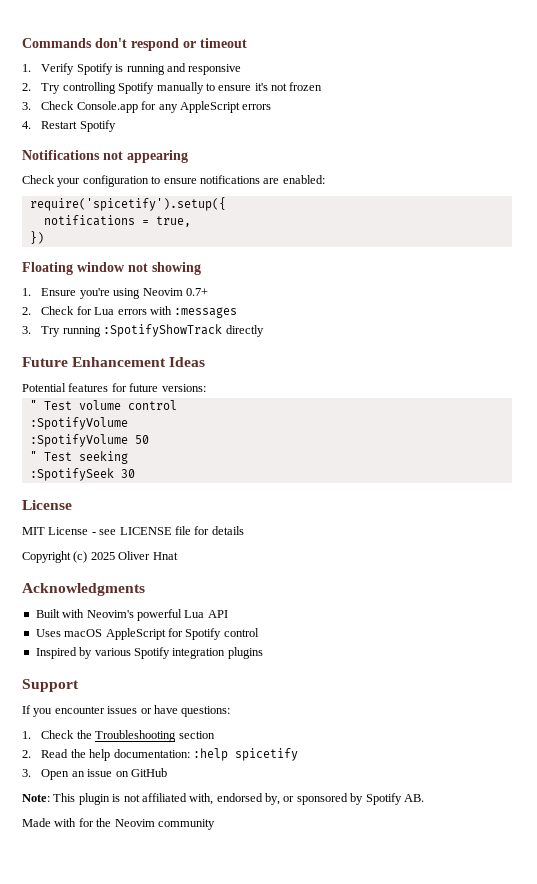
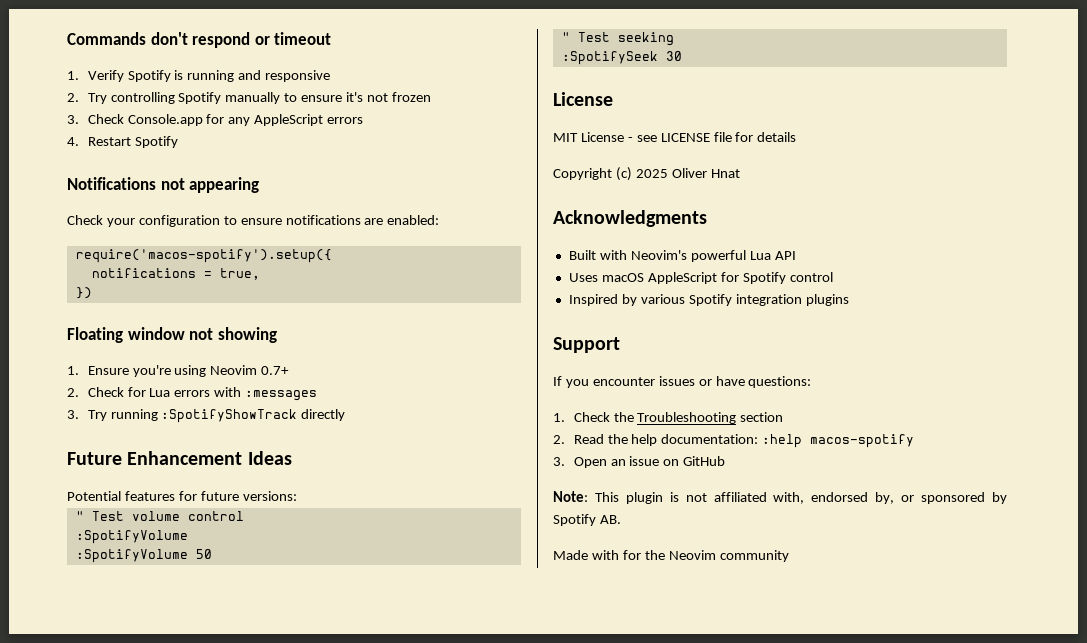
- require('spicetify').setup({
+ require('macos-spotify').setup({
- 2. Read the help documentation: :help spicetify
+ 2. Read the help documentation: :help macos-spotify

